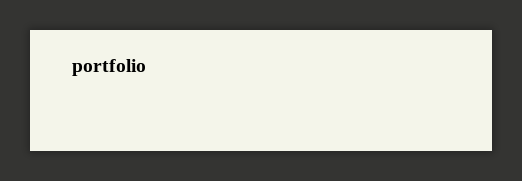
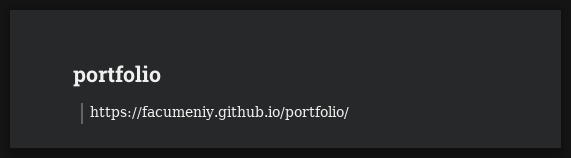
+ https://facumeniy.github.io/portfolio/

